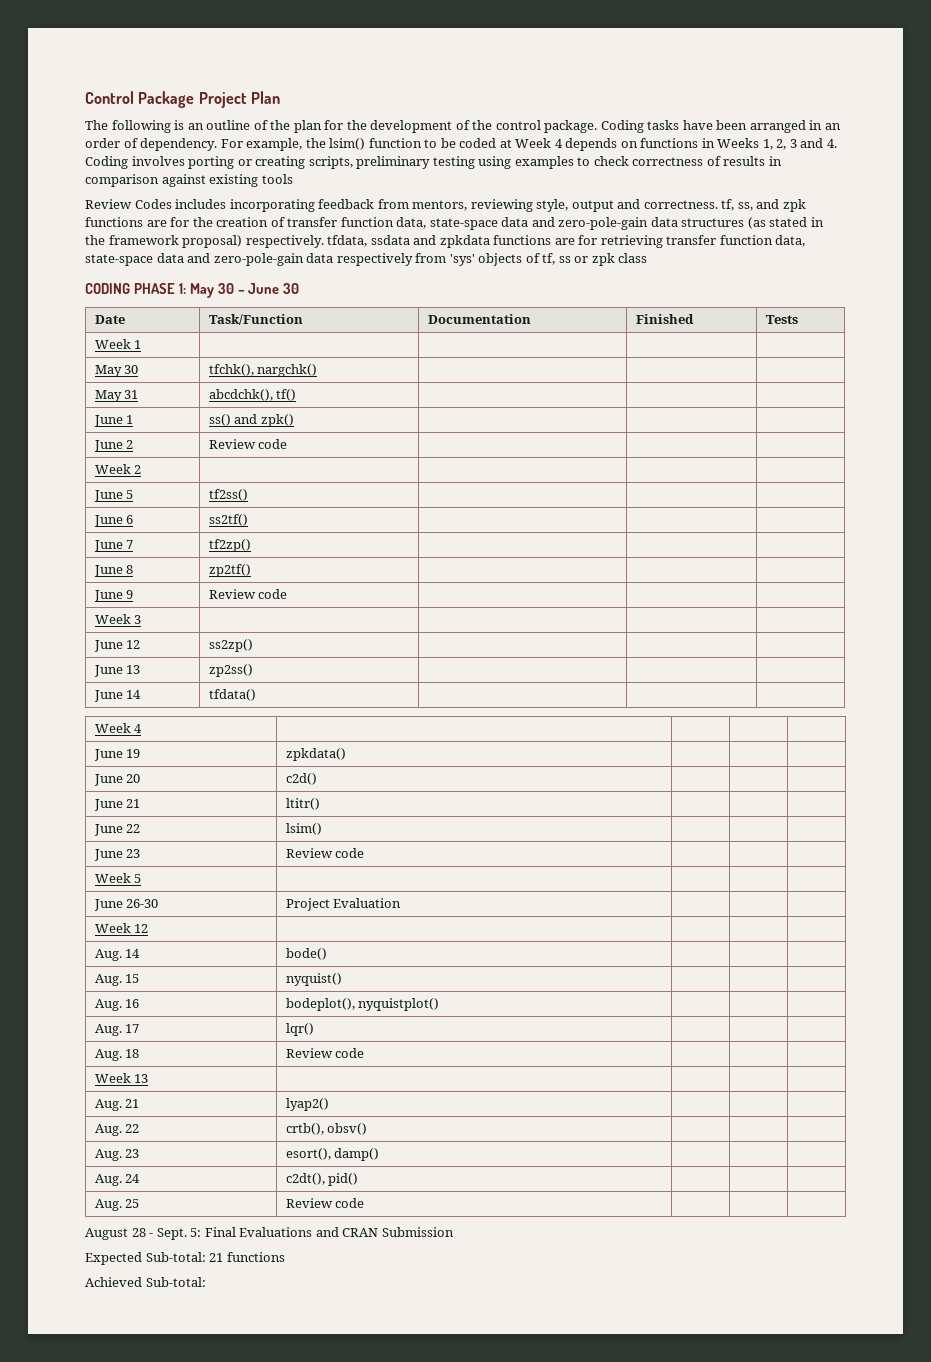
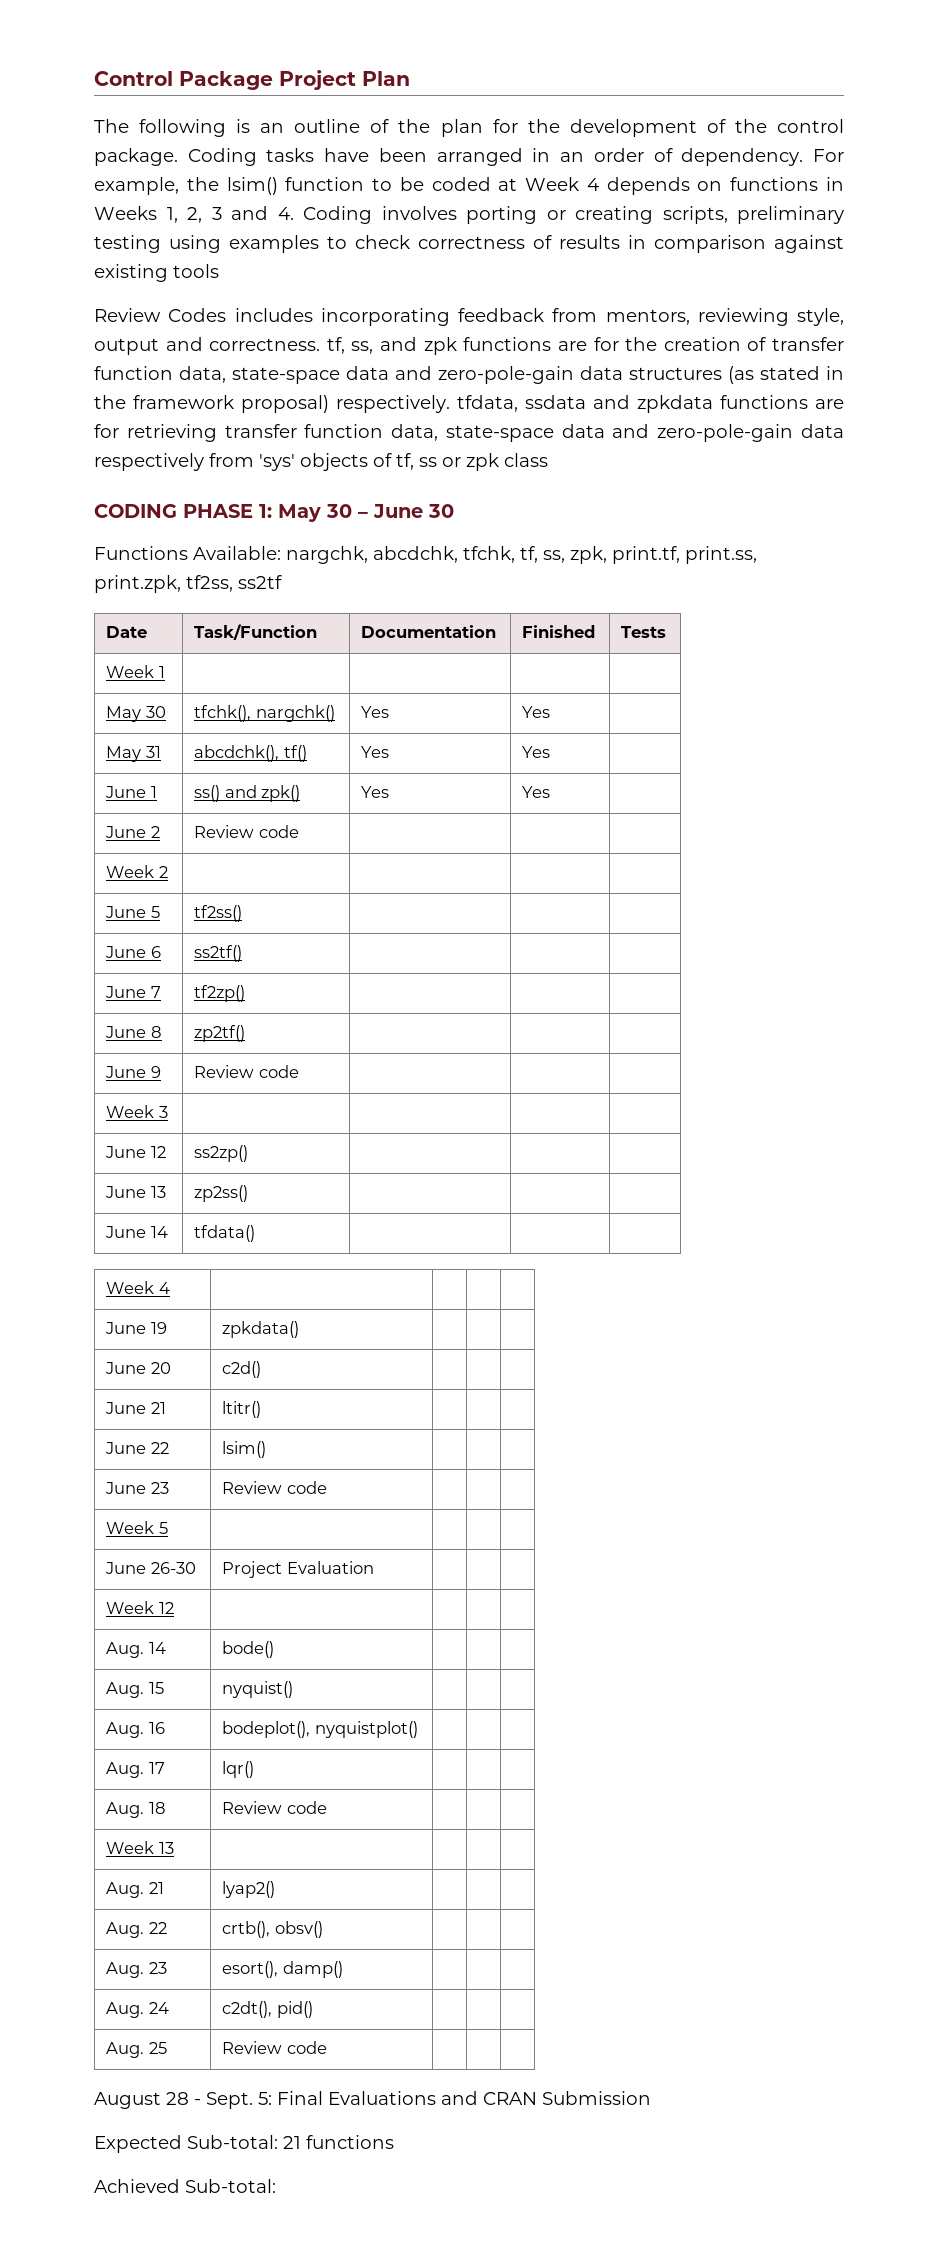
+ Functions Available: nargchk, abcdchk, tfchk, tf, ss, zpk, print.tf, print.ss, print.zpk, tf2ss, ss2tf
- May 30 | tfchk(), nargchk() | | |
+ May 30 | tfchk(), nargchk() | Yes | Yes |
- May 31 | abcdchk(), tf() | | |
+ May 31 | abcdchk(), tf() | Yes | Yes |
- June 1 | ss() and zpk() | | |
+ June 1 | ss() and zpk() | Yes | Yes |

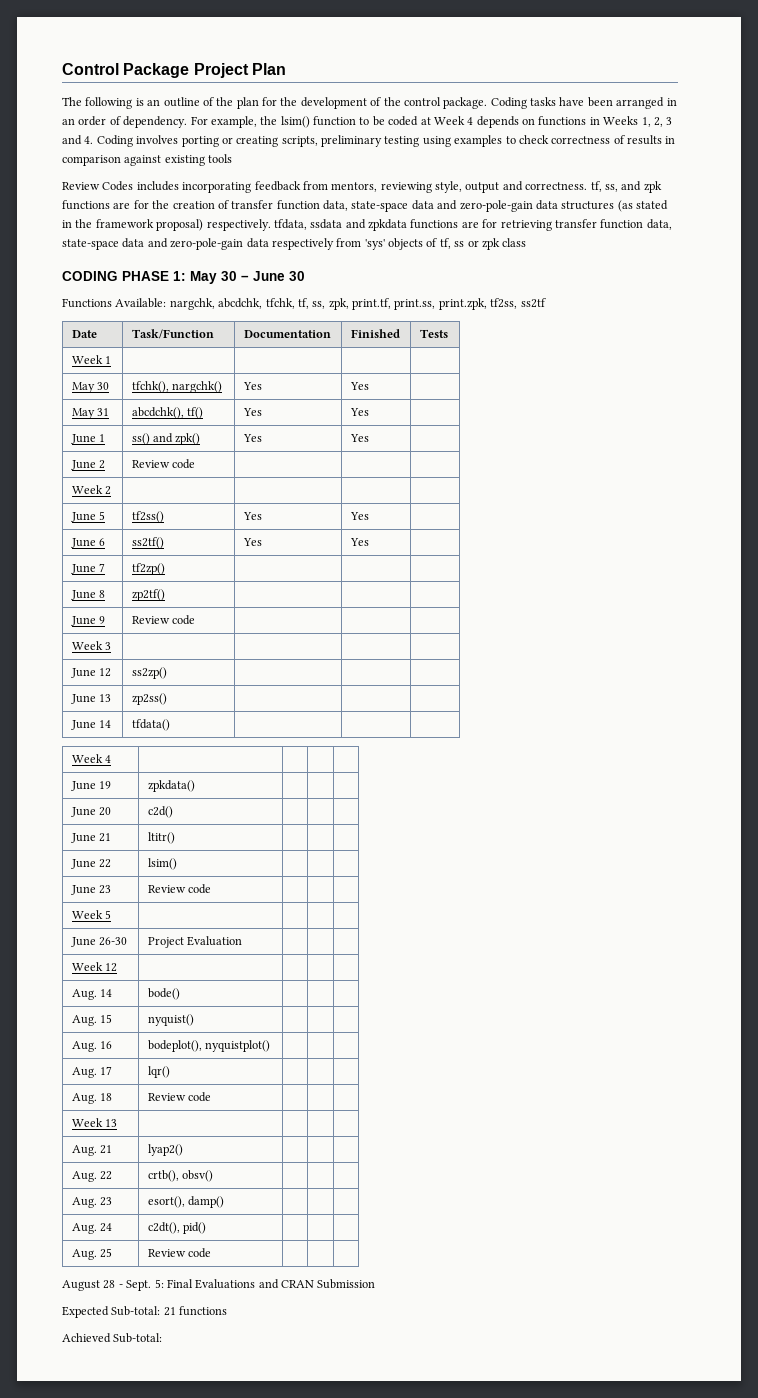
- June 5 | tf2ss() | | |
+ June 5 | tf2ss() | Yes | Yes |
- June 6 | ss2tf() | | |
+ June 6 | ss2tf() | Yes | Yes |

